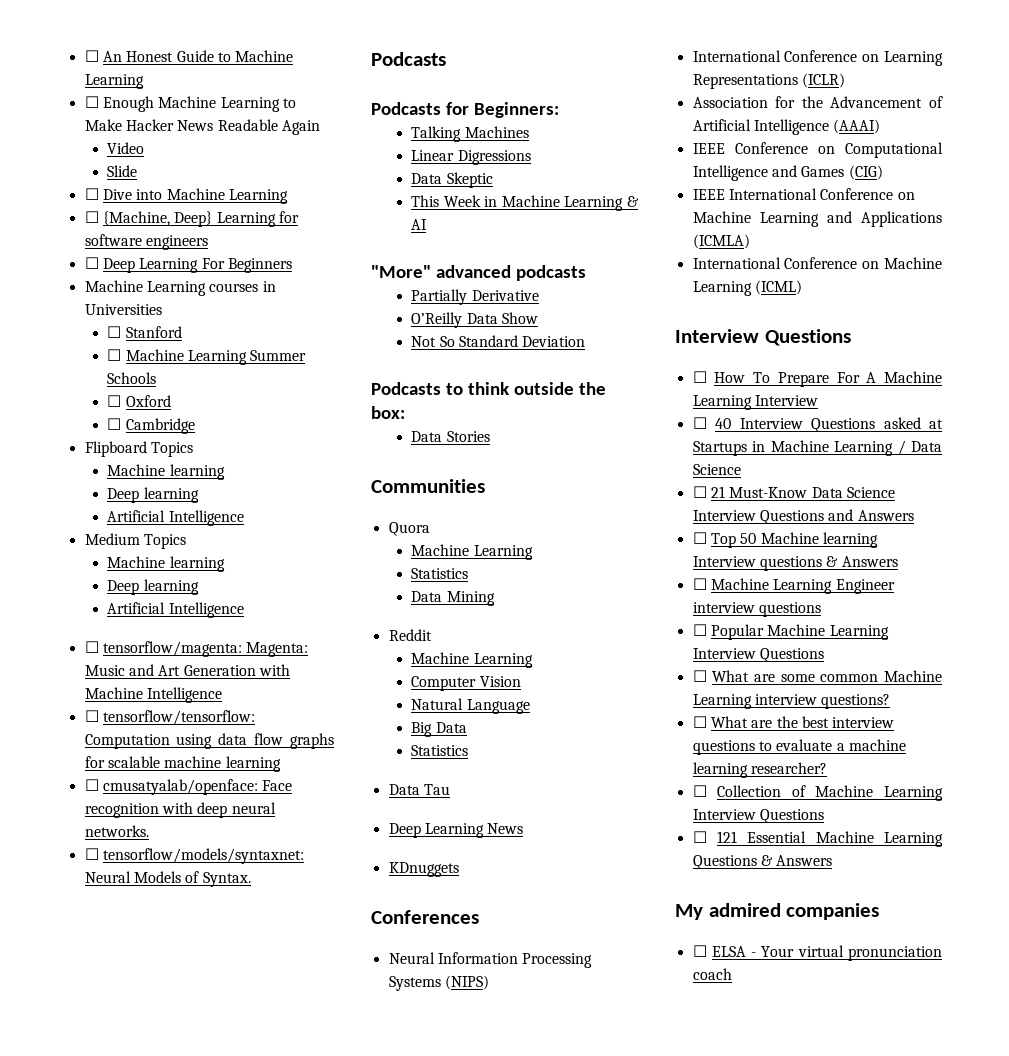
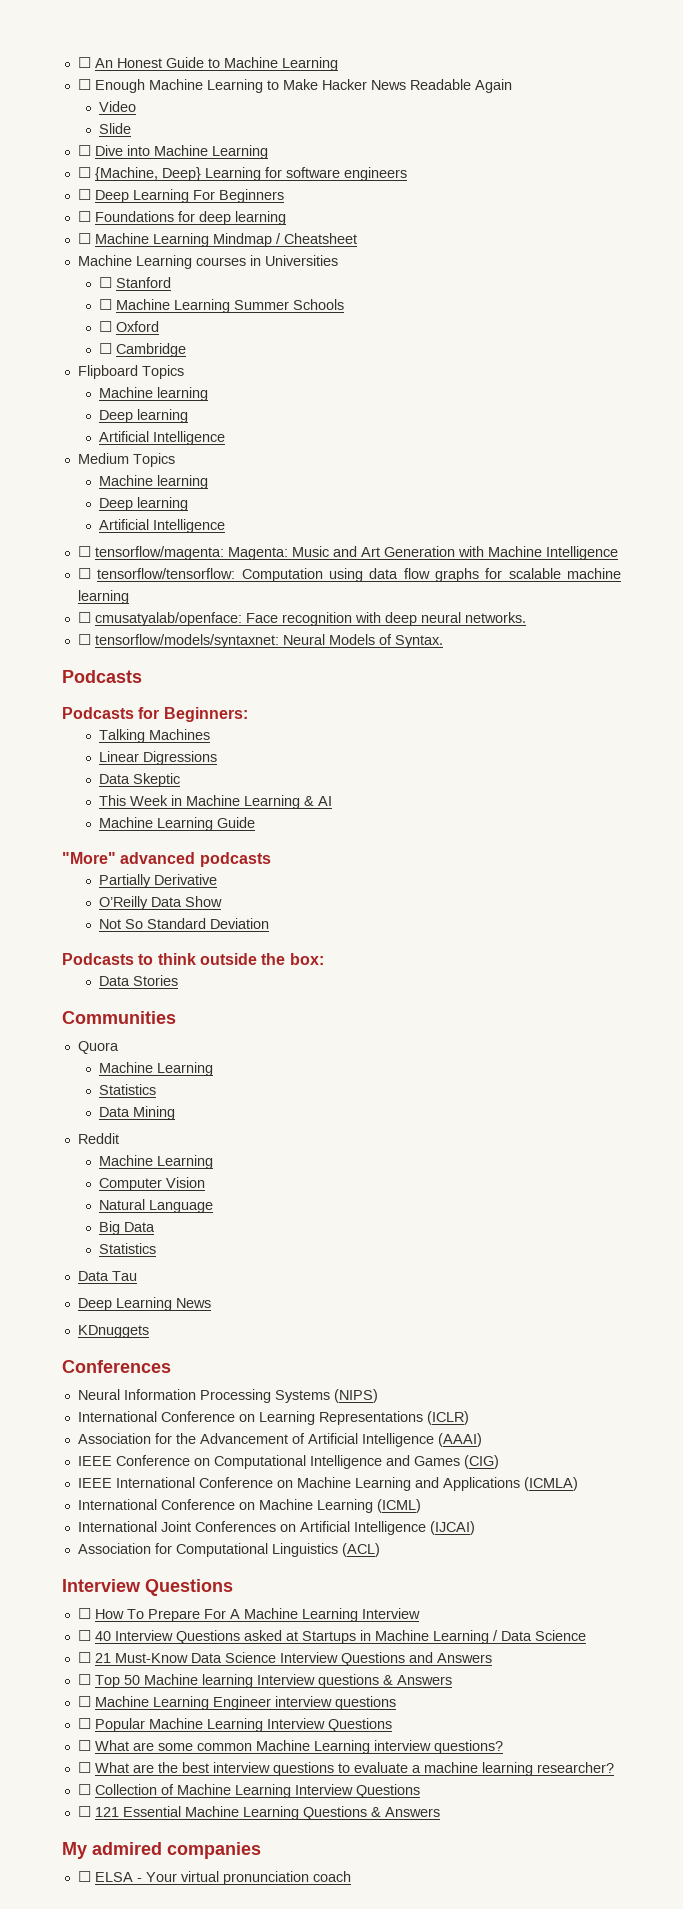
+ ☐ Foundations for deep learning
+ ☐ Machine Learning Mindmap / Cheatsheet
+ Machine Learning Guide
+ International Joint Conferences on Artificial Intelligence (IJCAI)
+ Association for Computational Linguistics (ACL)

